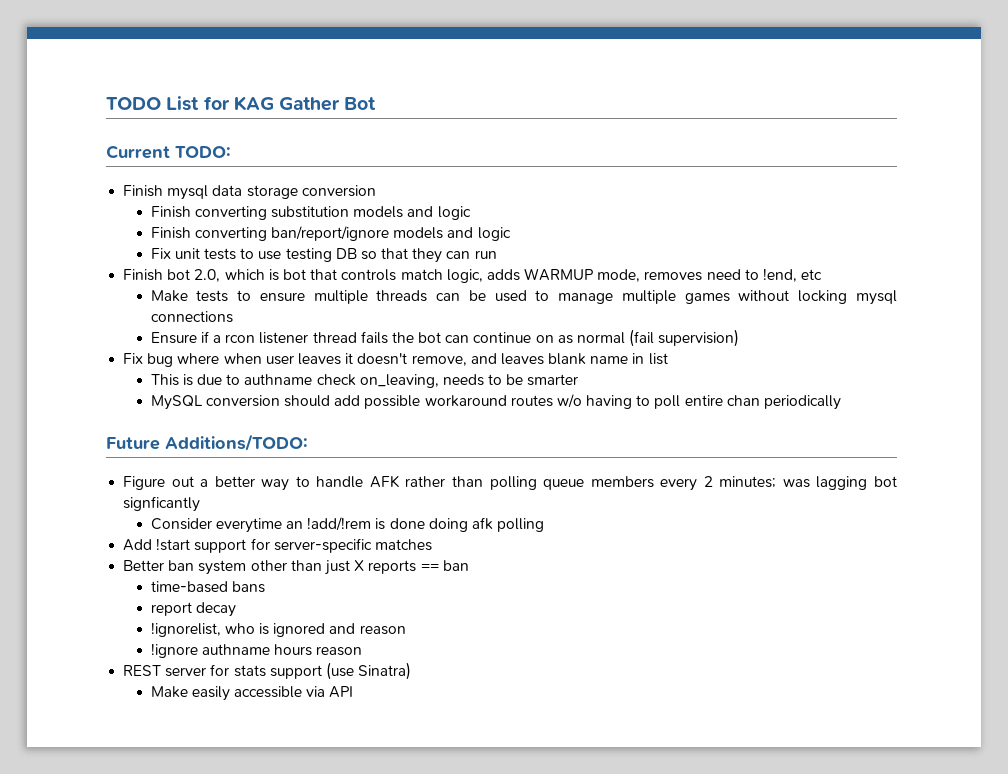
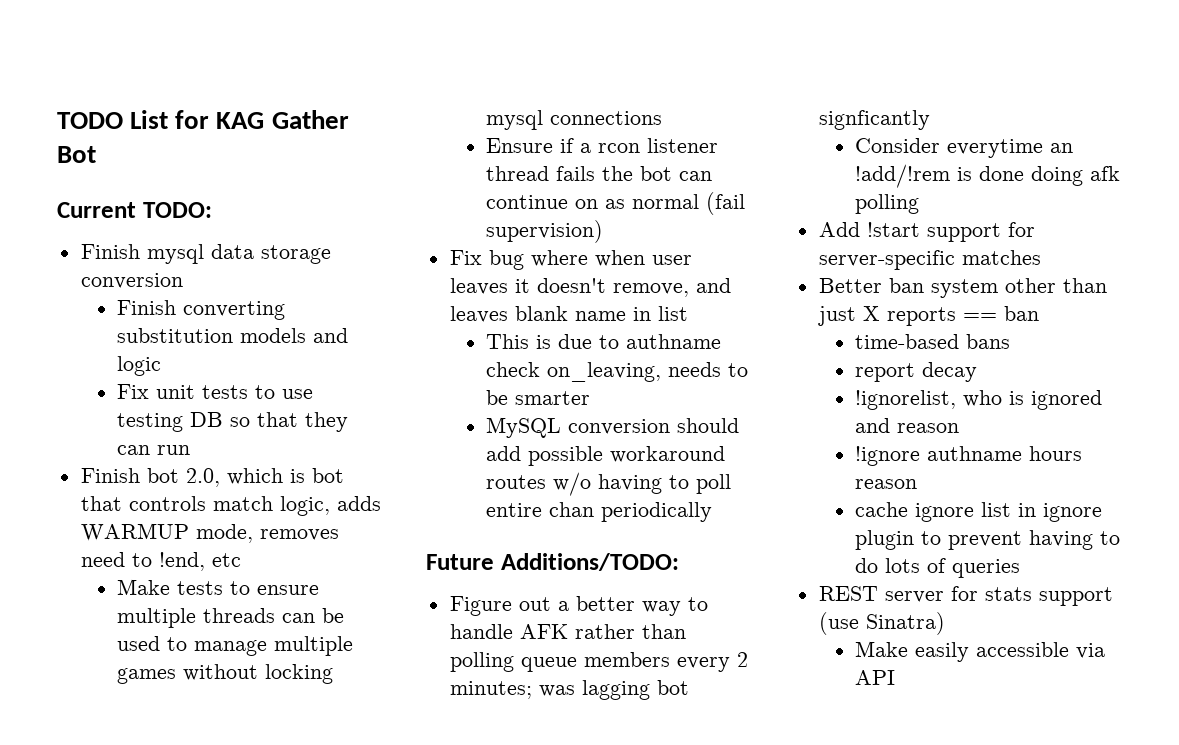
- Finish converting ban/report/ignore models and logic
+ cache ignore list in ignore plugin to prevent having to do lots of queries

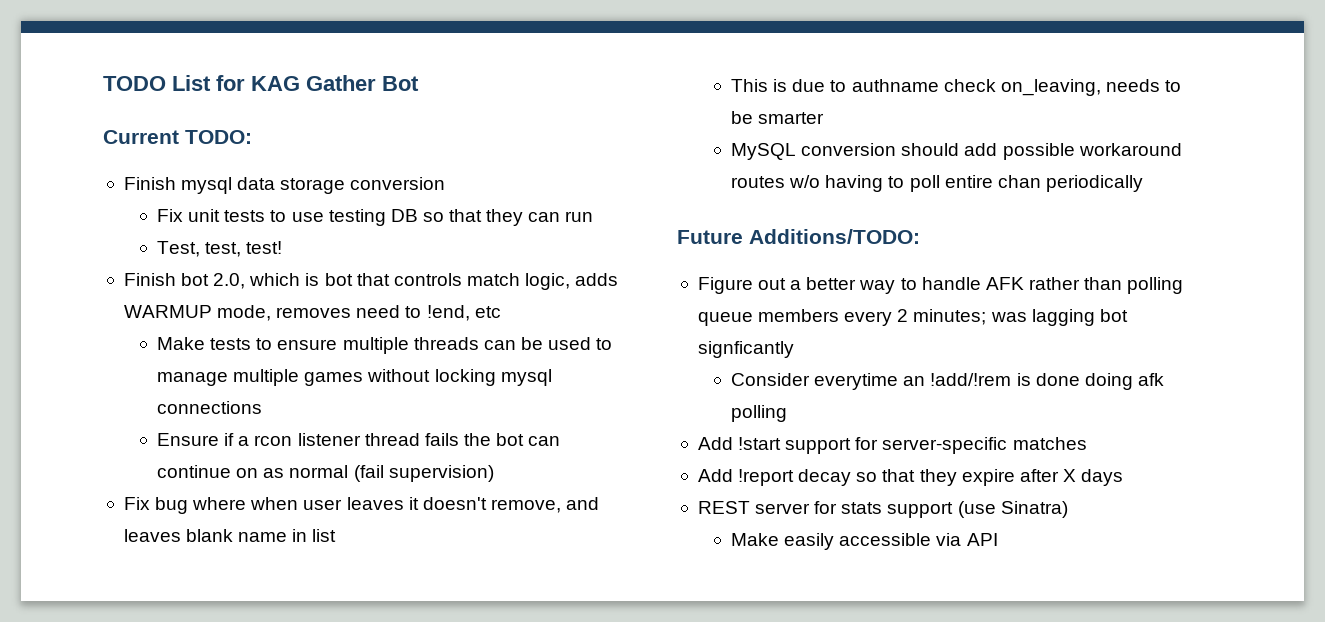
- Finish converting substitution models and logic
+ Test, test, test!
- Better ban system other than just X reports == ban
- time-based bans
- report decay
- !ignorelist, who is ignored and reason
- !ignore authname hours reason
- cache ignore list in ignore plugin to prevent having to do lots of queries
+ Add !report decay so that they expire after X days

